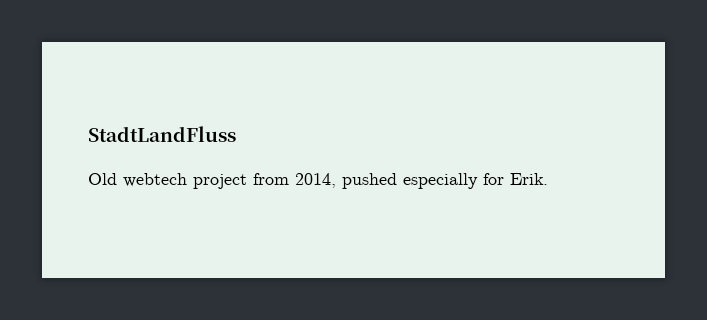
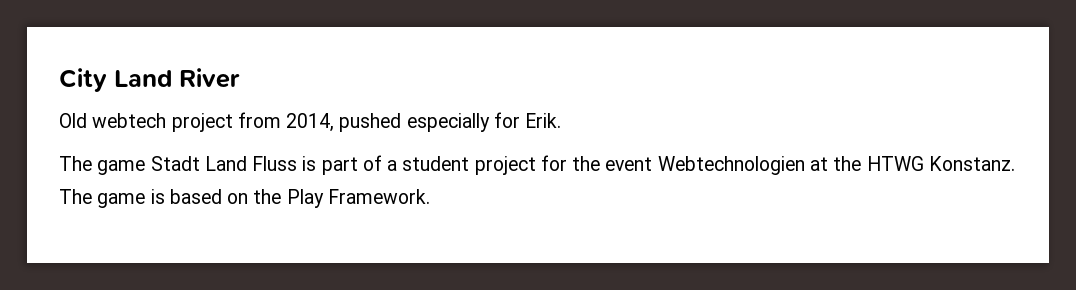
- StadtLandFluss
+ City Land River
+ The game Stadt Land Fluss is part of a student project for the event Webtechnologien at the HTWG Konstanz. The game is based on the Play Framework.

